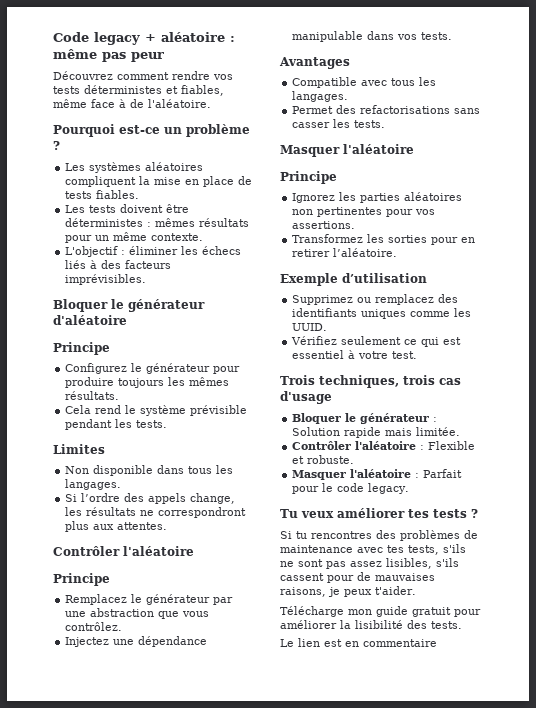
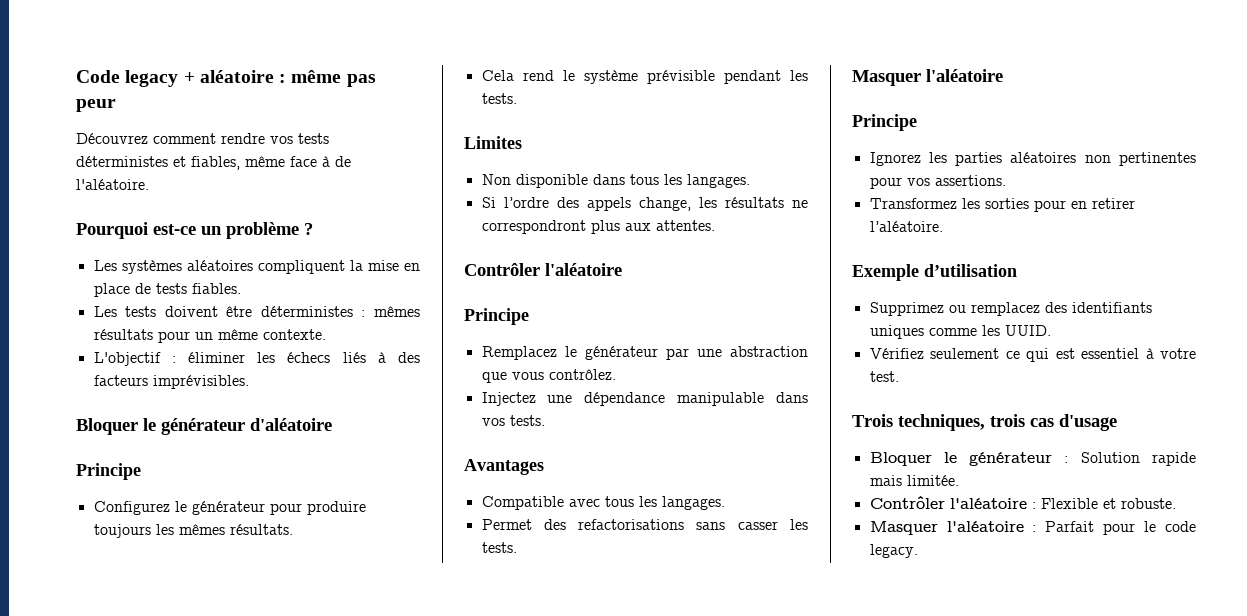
- Tu veux améliorer tes tests ?
- Si tu rencontres des problèmes de maintenance avec tes tests, s'ils ne sont pas assez lisibles, s'ils cassent pour de mauvaises raisons, je peux t'aider.
- Télécharge mon guide gratuit pour améliorer la lisibilité des tests.
- Le lien est en commentaire

